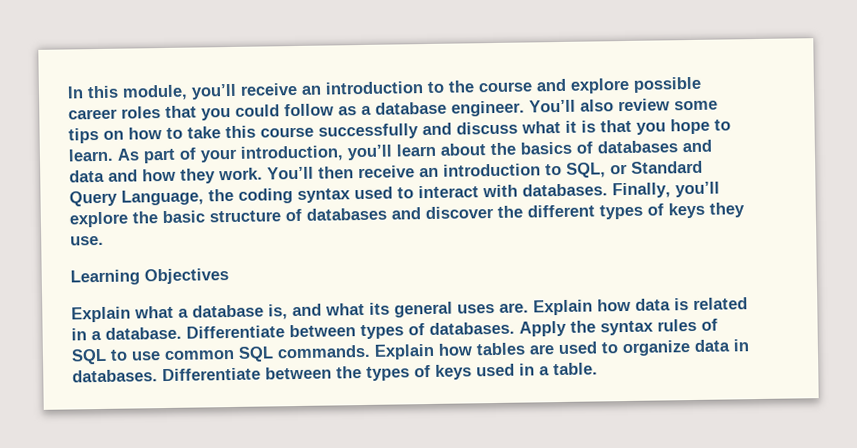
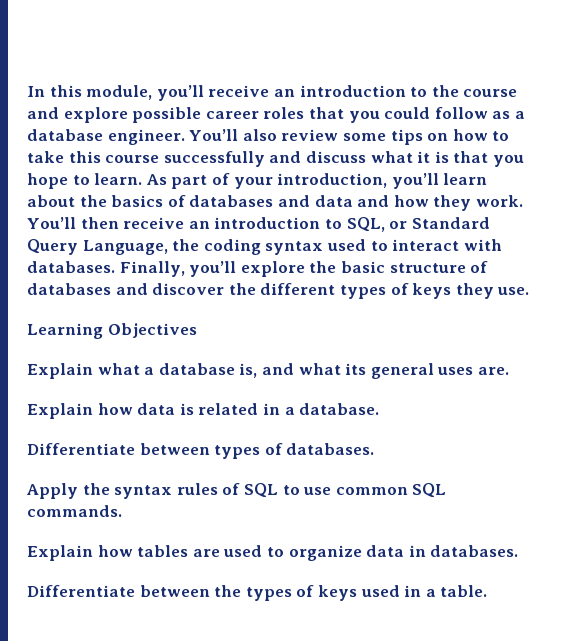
- Explain what a database is, and what its general uses are. Explain how data is related in a database. Differentiate between types of databases. Apply the syntax rules of SQL to use common SQL commands. Explain how tables are used to organize data in databases. Differentiate between the types of keys used in a table.
+ Explain what a database is, and what its general uses are.
+ Explain how data is related in a database.
+ Differentiate between types of databases.
+ Apply the syntax rules of SQL to use common SQL commands.
+ Explain how tables are used to organize data in databases.
+ Differentiate between the types of keys used in a table.

